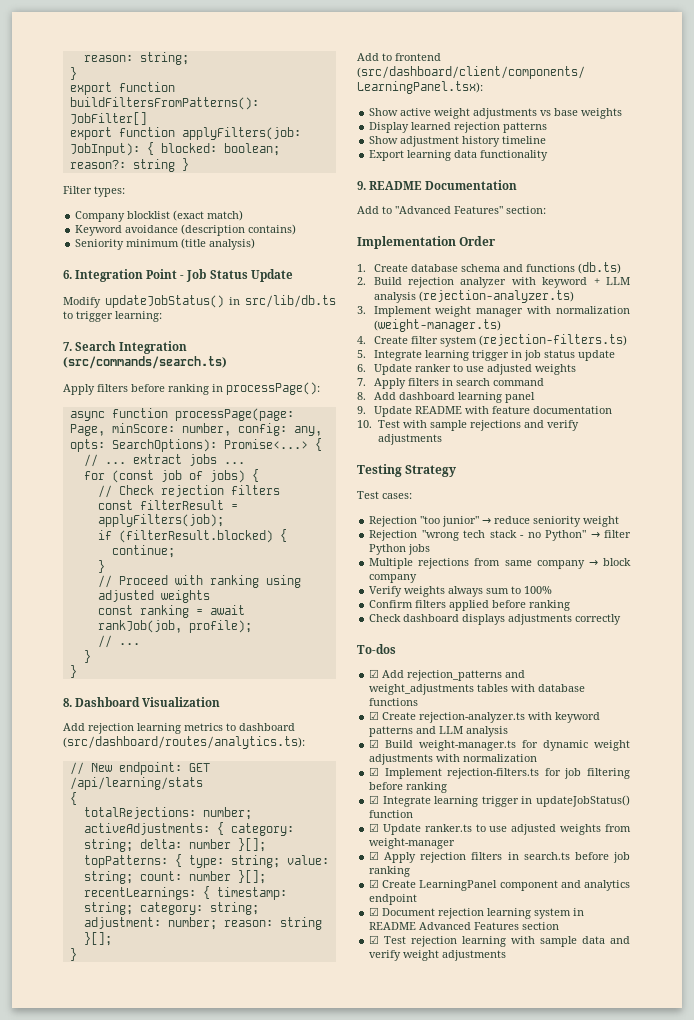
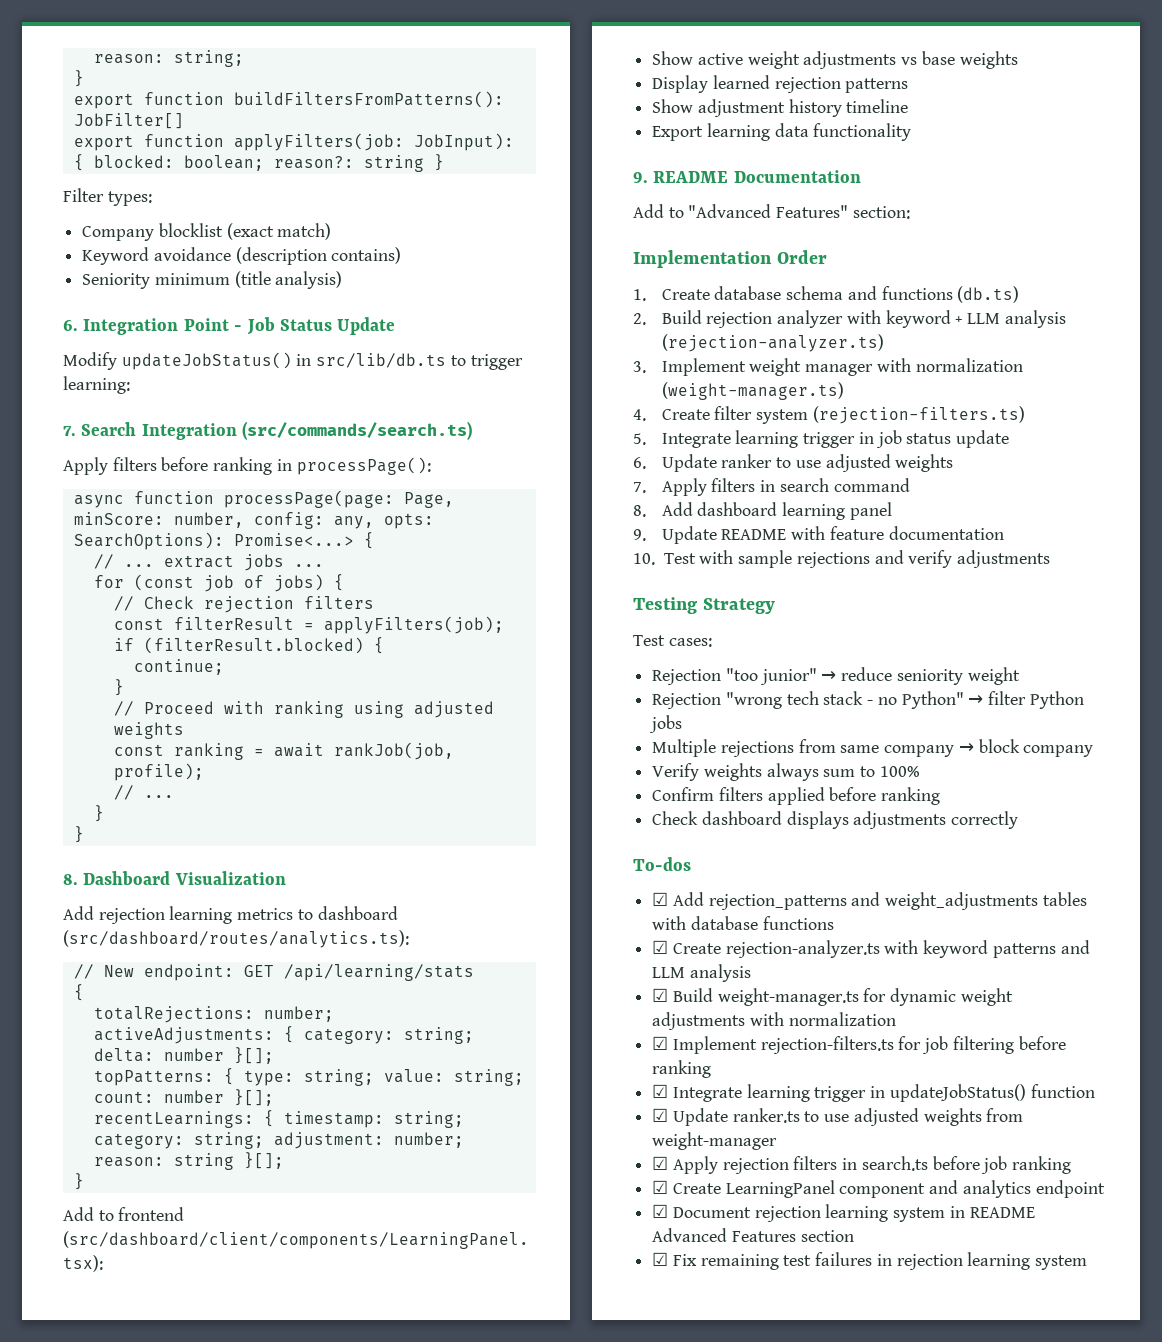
- ☑ Test rejection learning with sample data and verify weight adjustments
+ ☑ Fix remaining test failures in rejection learning system

